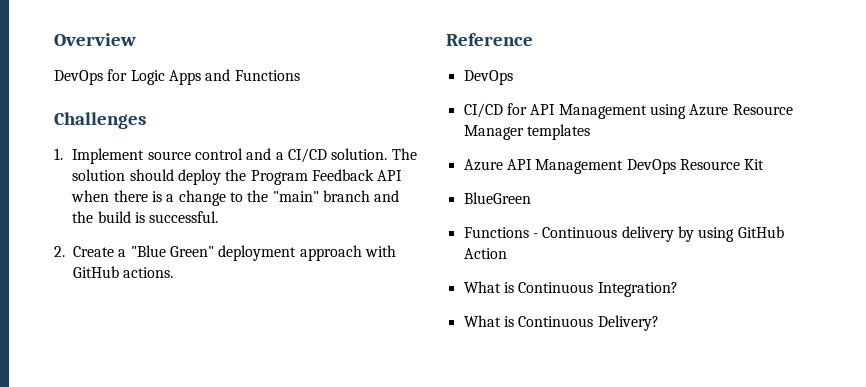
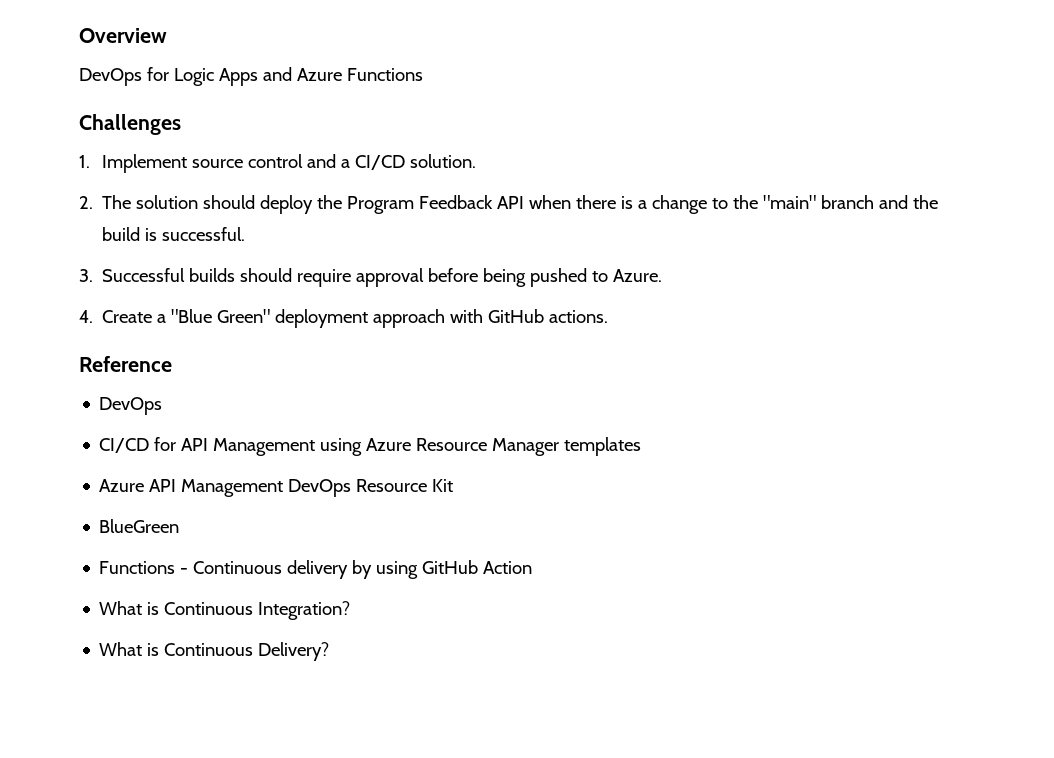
- DevOps for Logic Apps and Functions
+ DevOps for Logic Apps and Azure Functions
- 1. Implement source control and a CI/CD solution. The solution should deploy the Program Feedback API when there is a change to the "main" branch and the build is successful.
+ 1. Implement source control and a CI/CD solution.
+ 2. The solution should deploy the Program Feedback API when there is a change to the "main" branch and the build is successful.
- 2. Create a "Blue Green" deployment approach with GitHub actions.
+ 3. Successful builds should require approval before being pushed to Azure.
+ 4. Create a "Blue Green" deployment approach with GitHub actions.

